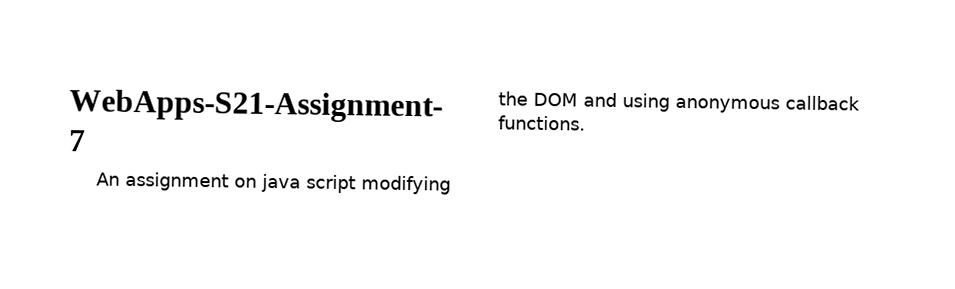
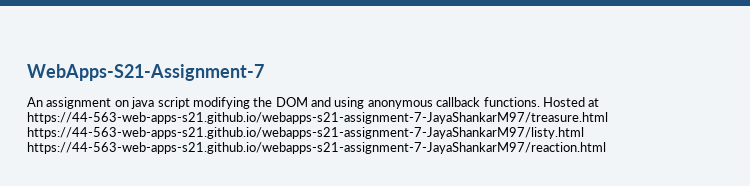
+ Hosted at https://44-563-web-apps-s21.github.io/webapps-s21-assignment-7-JayaShankarM97/treasure.html https://44-563-web-apps-s21.github.io/webapps-s21-assignment-7-JayaShankarM97/listy.html https://44-563-web-apps-s21.github.io/webapps-s21-assignment-7-JayaShankarM97/reaction.html

